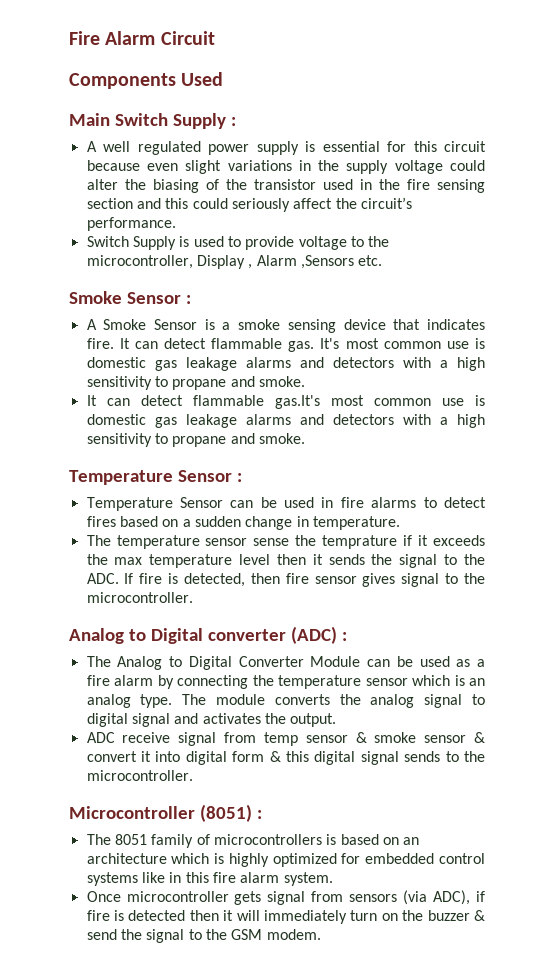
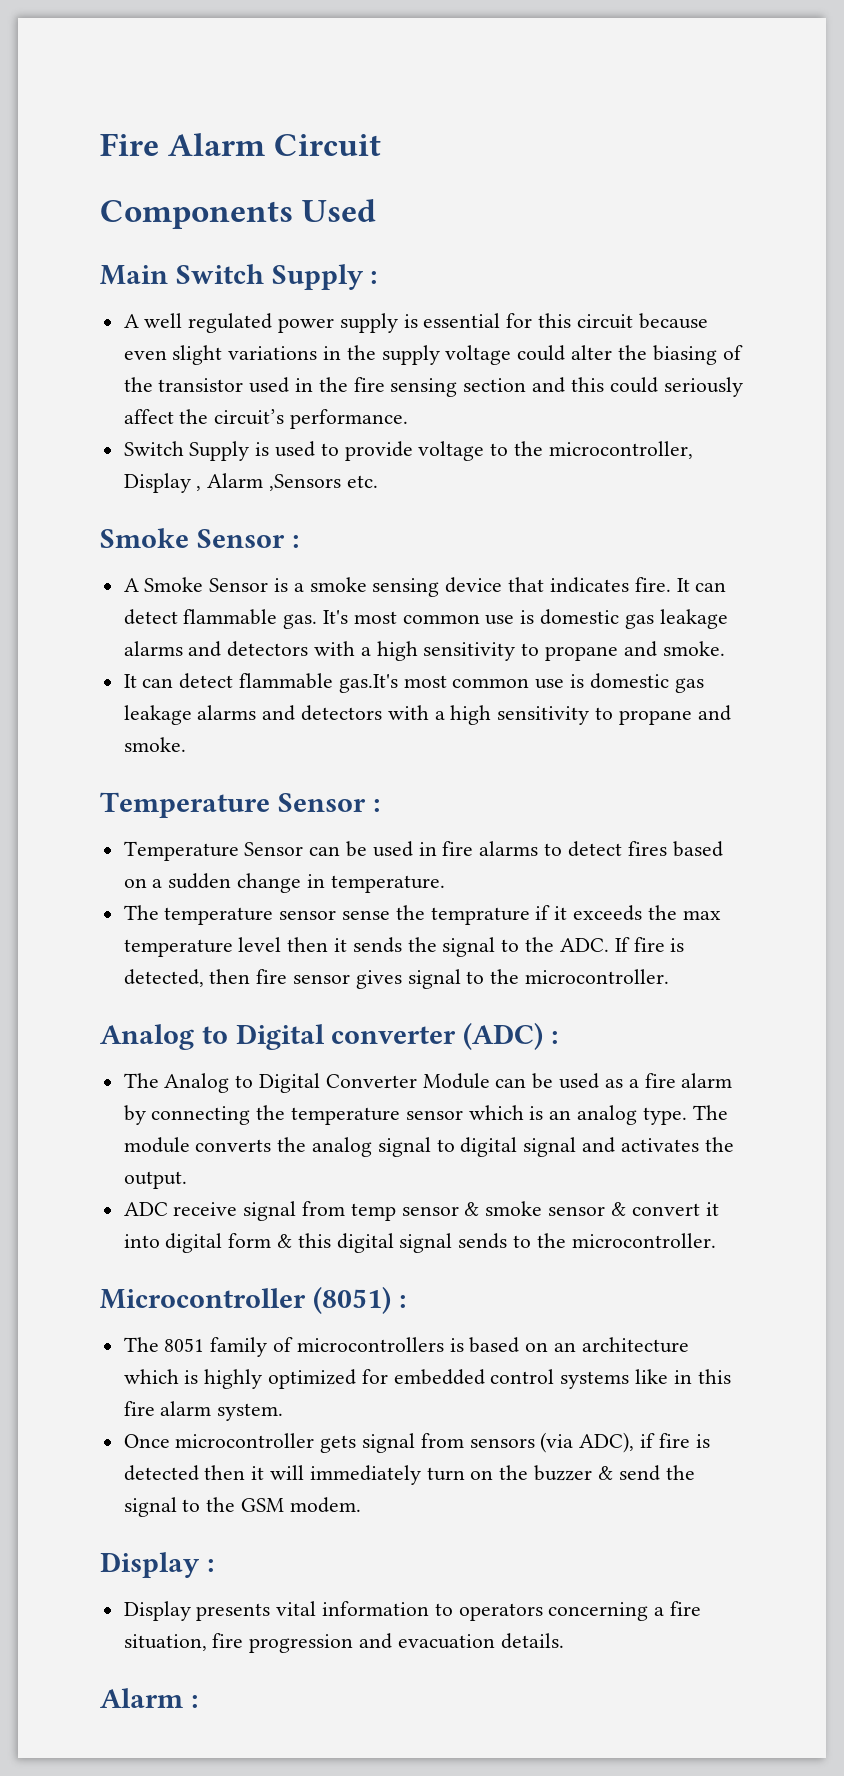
+ Display :
+ Display presents vital information to operators concerning a fire situation, fire progression and evacuation details.
+ Alarm :

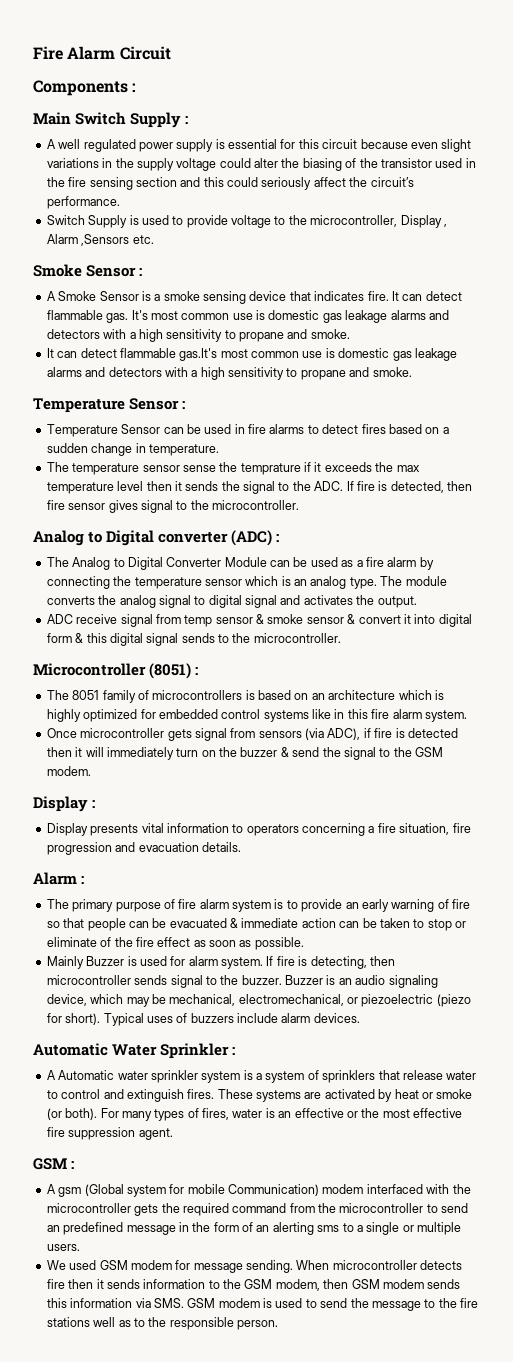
- Components Used
+ Components :
+ The primary purpose of fire alarm system is to provide an early warning of fire so that people can be evacuated & immediate action can be taken to stop or eliminate of the fire effect as soon as possible.
+ Mainly Buzzer is used for alarm system. If fire is detecting, then microcontroller sends signal to the buzzer. Buzzer is an audio signaling device, which may be mechanical, electromechanical, or piezoelectric (piezo for short). Typical uses of buzzers include alarm devices.
+ Automatic Water Sprinkler :
+ A Automatic water sprinkler system is a system of sprinklers that release water to control and extinguish fires. These systems are activated by heat or smoke (or both). For many types of fires, water is an effective or the most effective fire suppression agent.
+ GSM :
+ A gsm (Global system for mobile Communication) modem interfaced with the microcontroller gets the required command from the microcontroller to send an predefined message in the form of an alerting sms to a single or multiple users.
+ We used GSM modem for message sending. When microcontroller detects fire then it sends information to the GSM modem, then GSM modem sends this information via SMS. GSM modem is used to send the message to the fire stations well as to the responsible person.

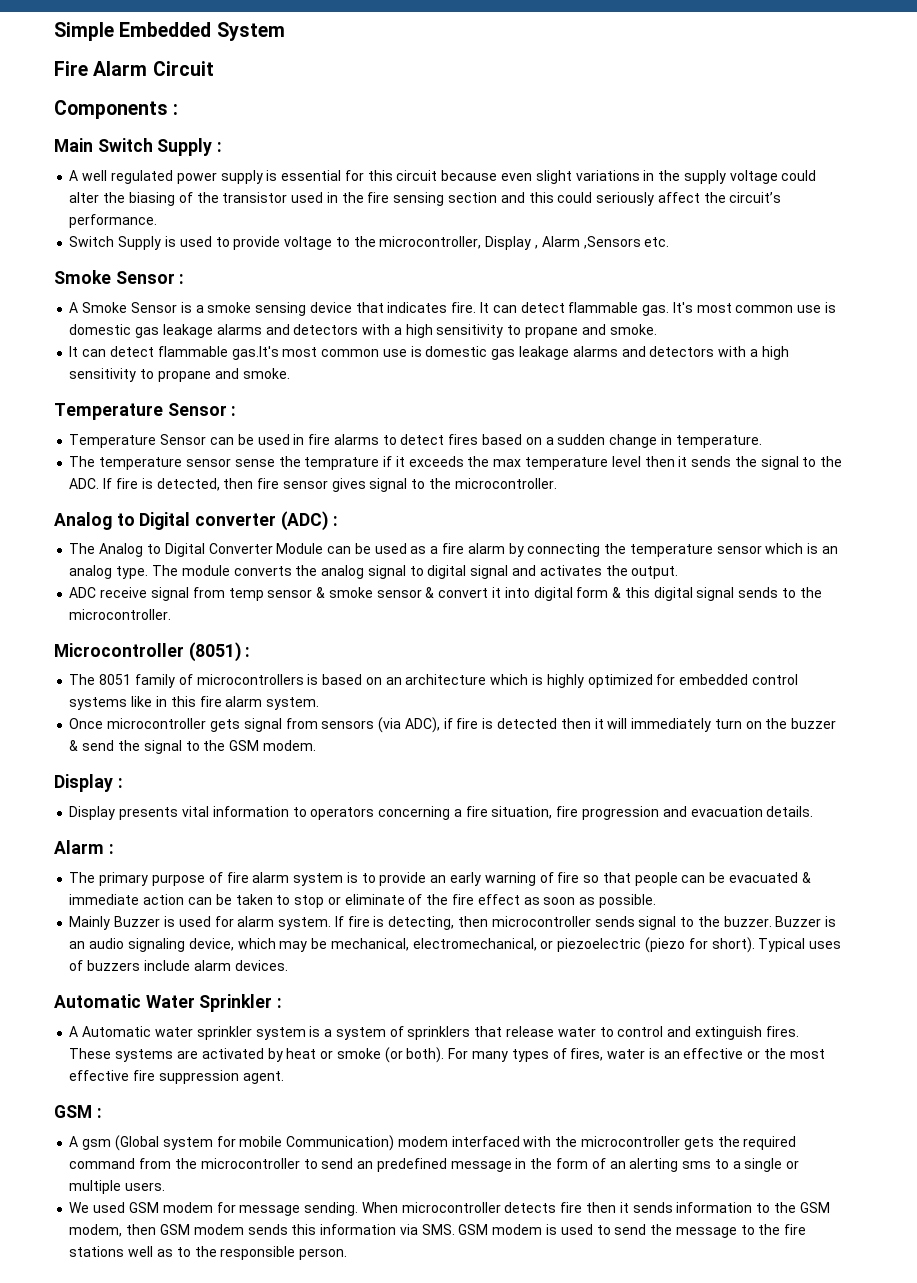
+ Simple Embedded System

